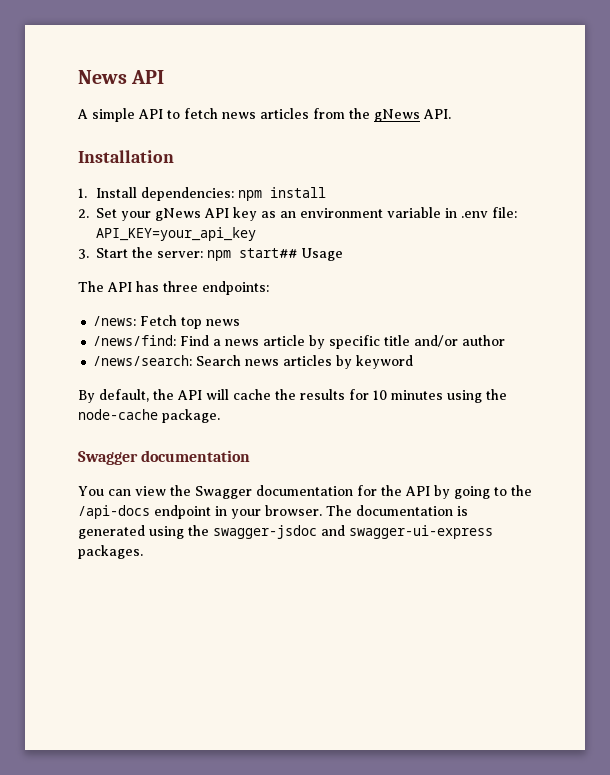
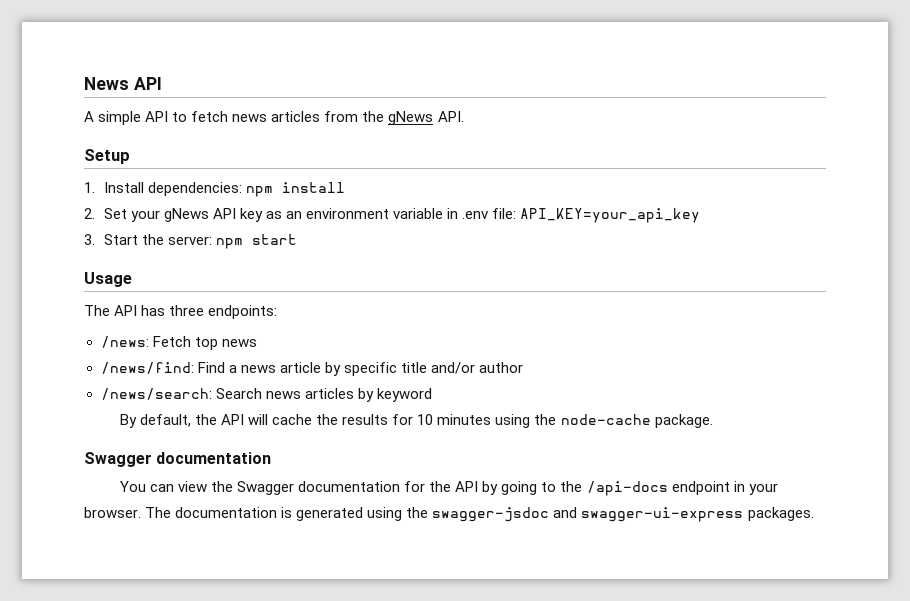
- Installation
+ Setup
- 3. Start the server: npm start## Usage
+ 3. Start the server: npm start
+ Usage

